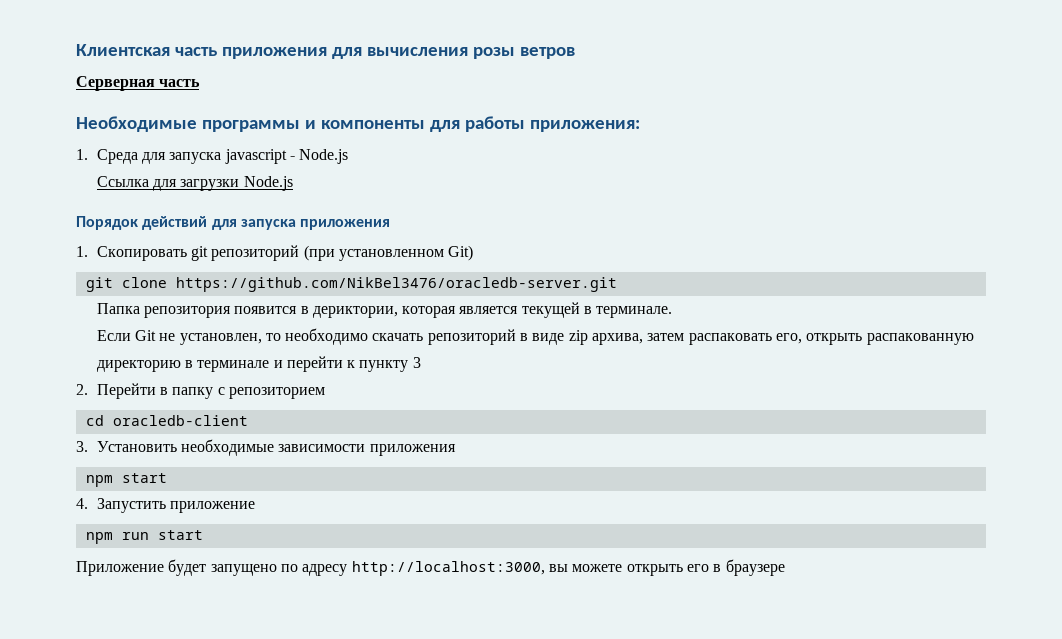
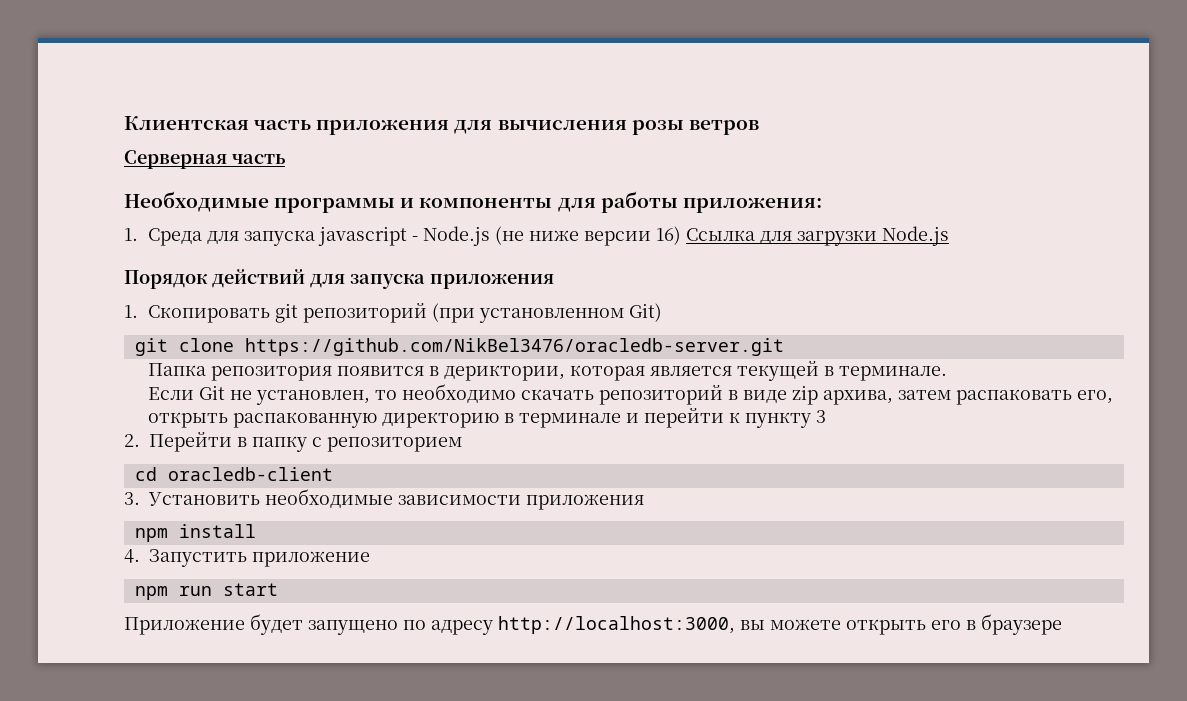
- 1. Среда для запуска javascript - Node.js
- Ссылка для загрузки Node.js
+ 1. Среда для запуска javascript - Node.js (не ниже версии 16) Ссылка для загрузки Node.js
- npm start
+ npm install

